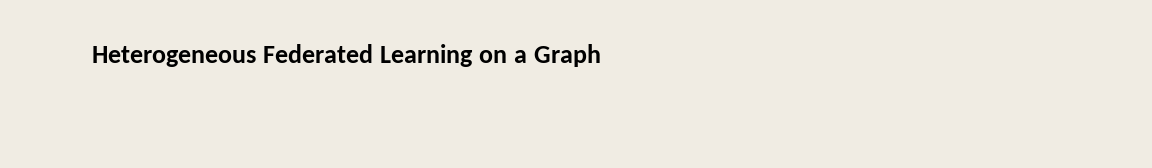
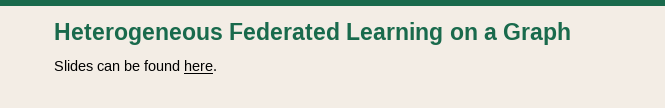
+ Slides can be found here.

